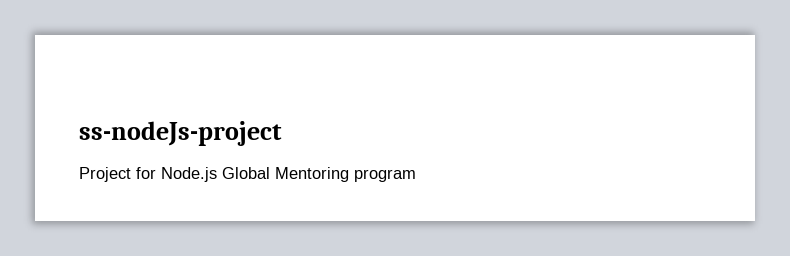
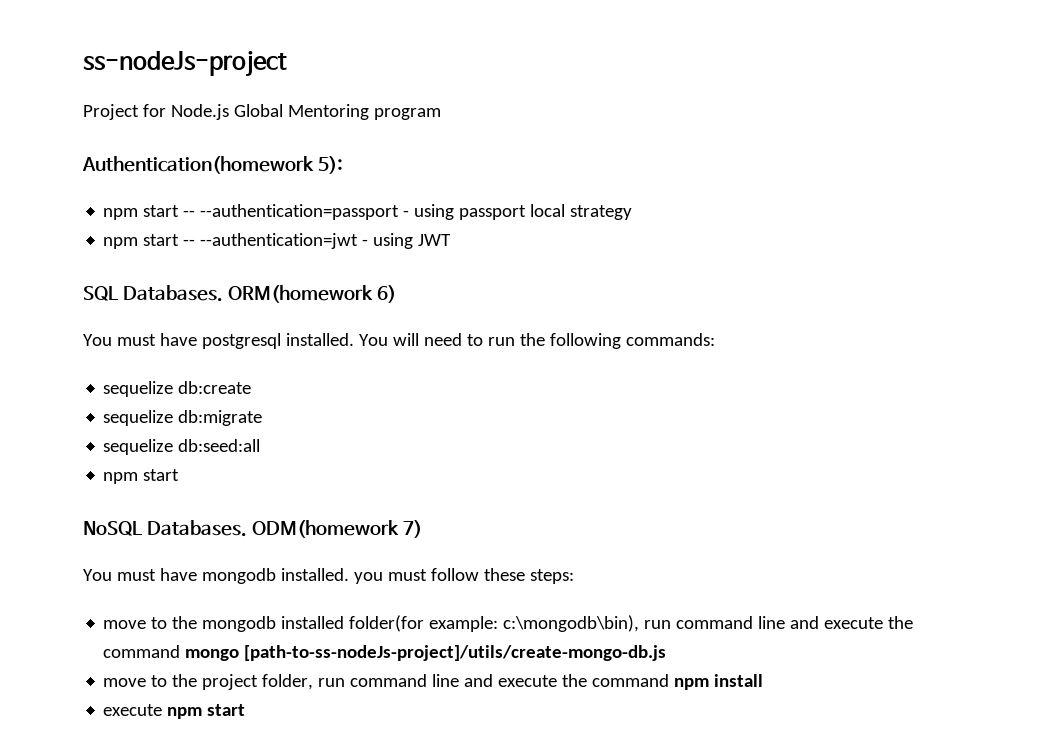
+ Authentication(homework 5):
+ npm start -- --authentication=passport - using passport local strategy
+ npm start -- --authentication=jwt - using JWT
+ SQL Databases. ORM(homework 6)
+ You must have postgresql installed. You will need to run the following commands:
+ sequelize db:create
+ sequelize db:migrate
+ sequelize db:seed:all
+ npm start
+ NoSQL Databases. ODM(homework 7)
+ You must have mongodb installed. you must follow these steps:
+ move to the mongodb installed folder(for example: c:\mongodb\bin), run command line and execute the command mongo [path-to-ss-nodeJs-project]/utils/create-mongo-db.js
+ move to the project folder, run command line and execute the command npm install
+ execute npm start

